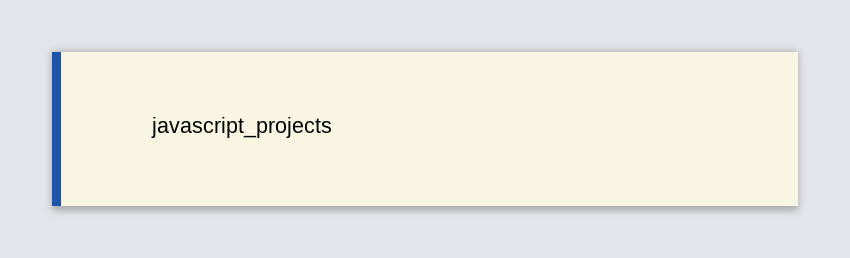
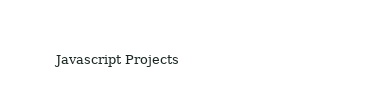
- javascript_projects
+ Javascript Projects

